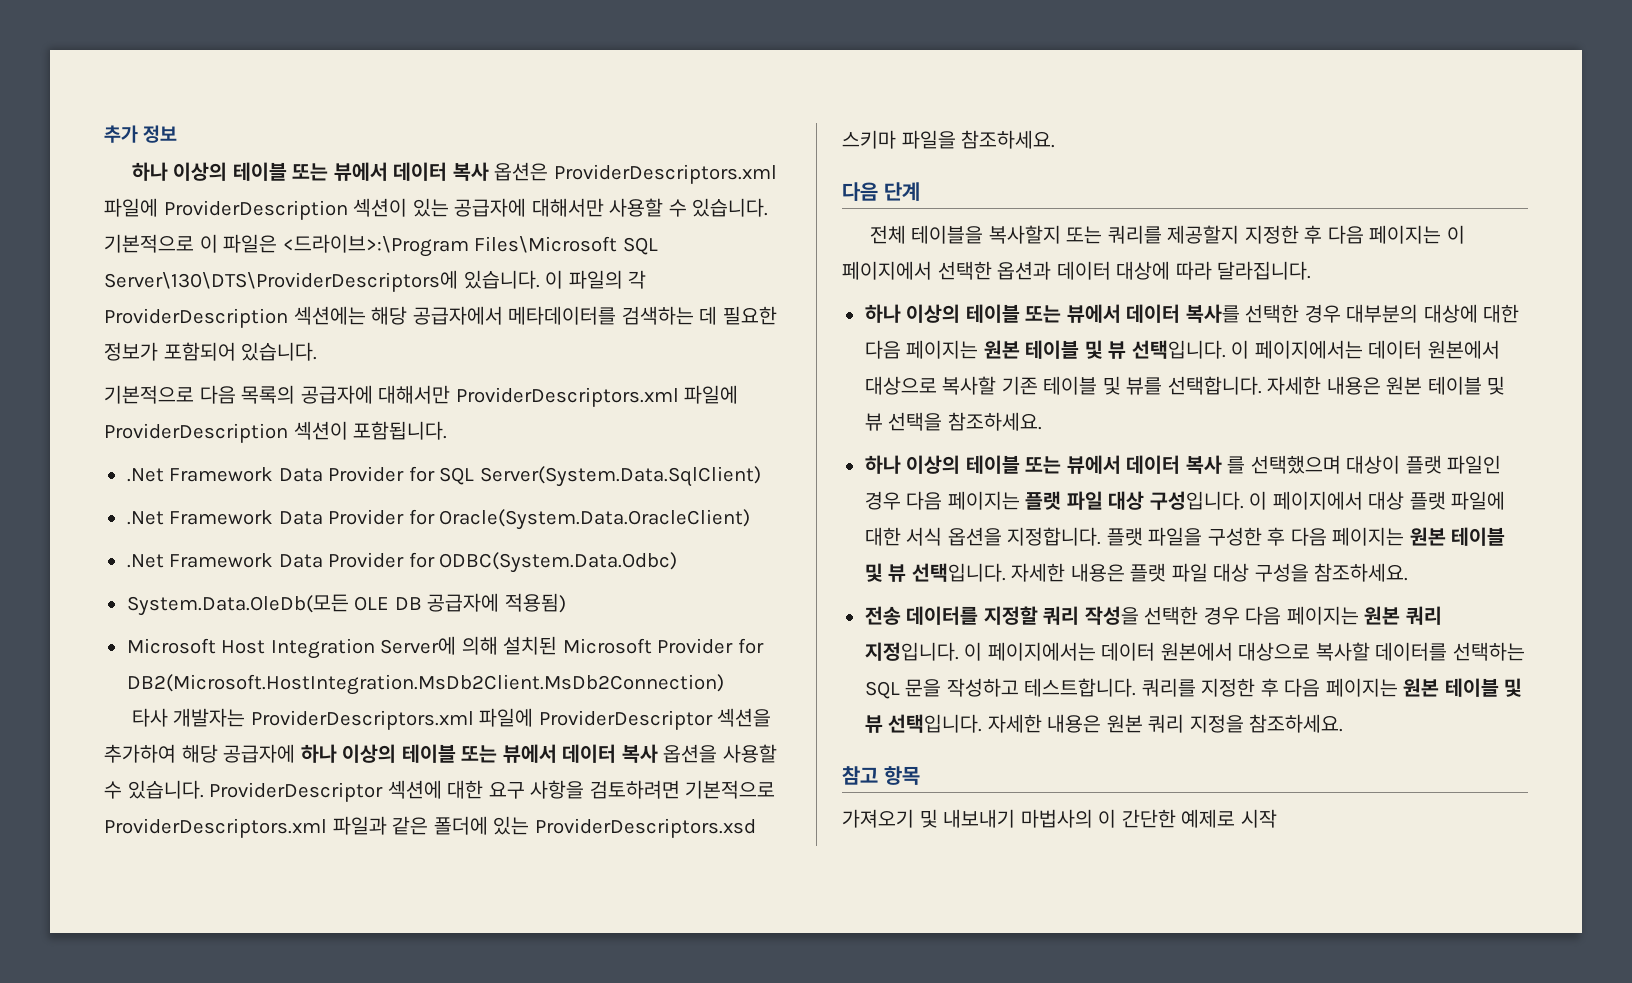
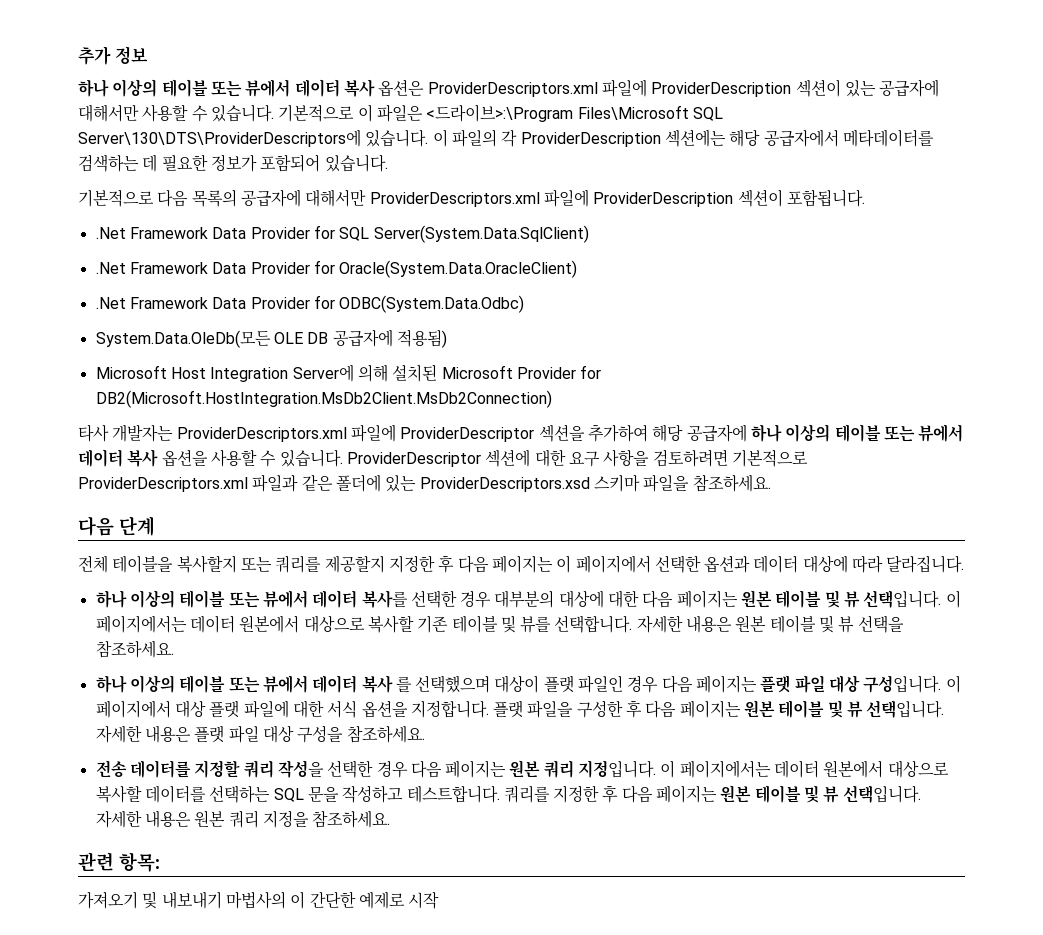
- 참고 항목
+ 관련 항목:

